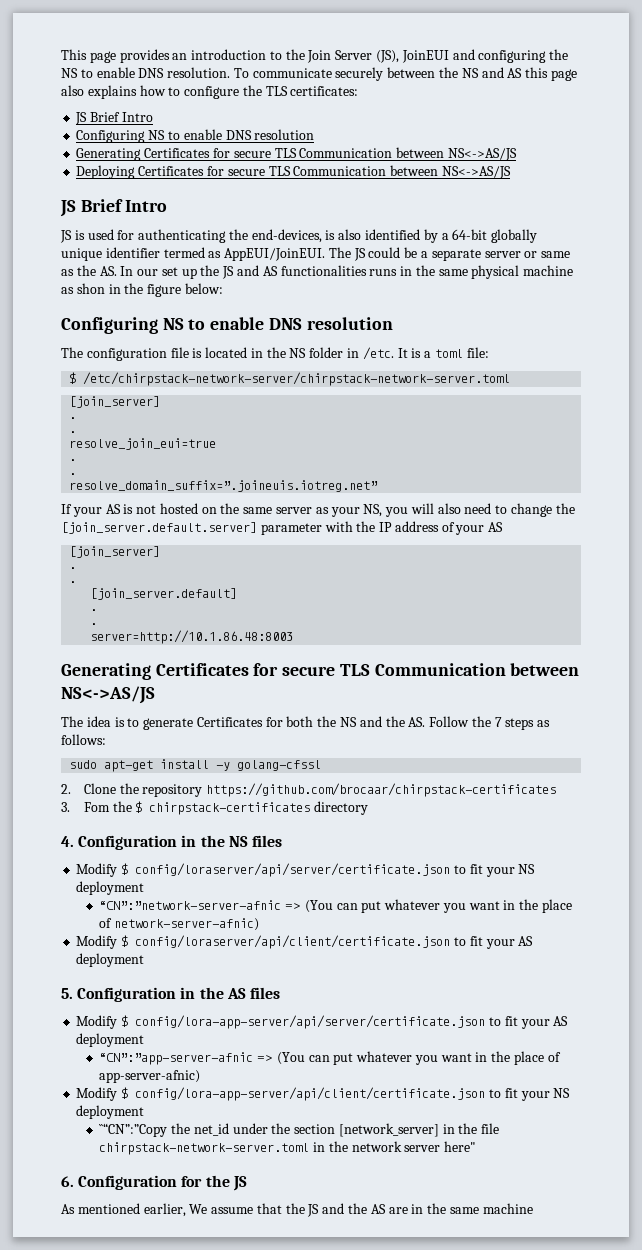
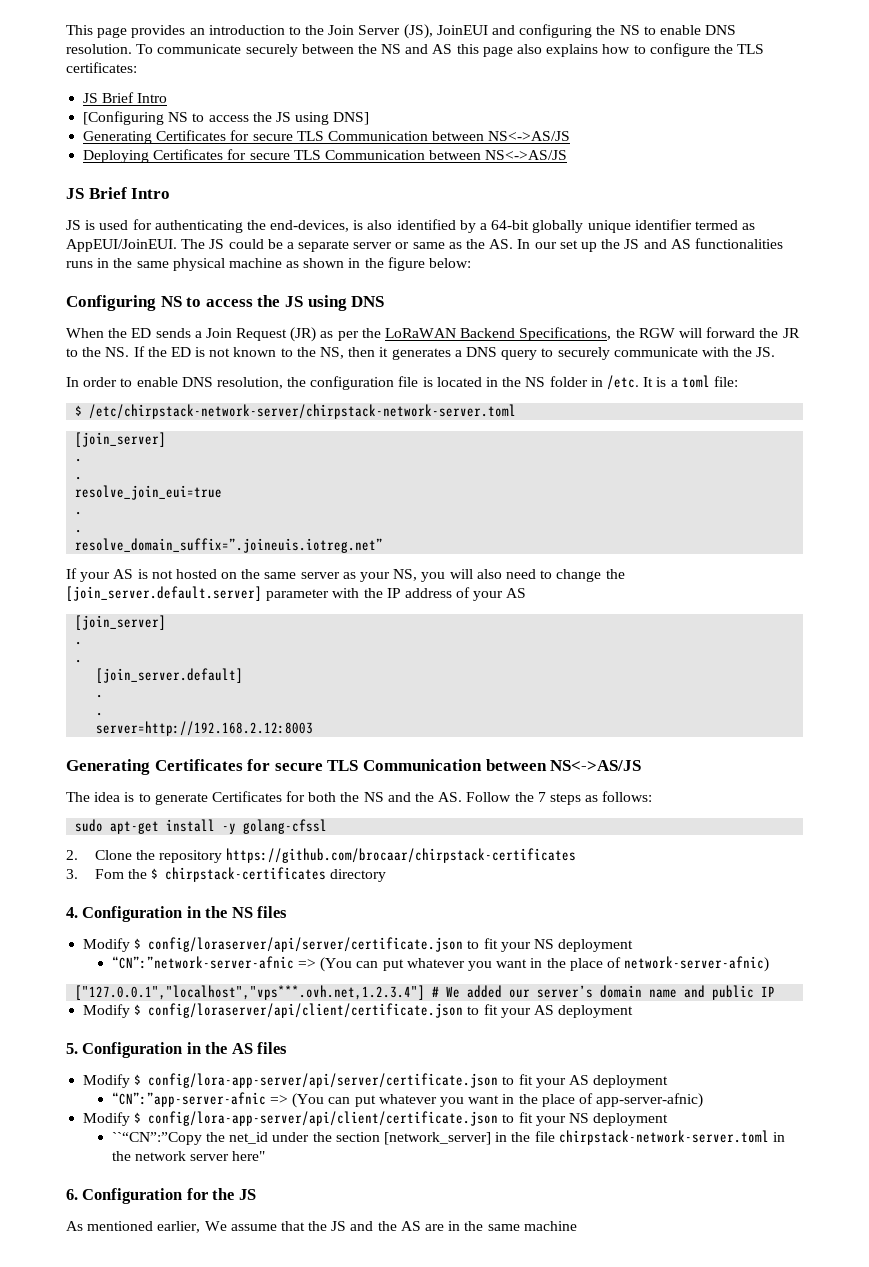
  To communicate securely between the NS and AS this page also explains how to configure the TLS certificates:
  JS Brief Intro
- Configuring NS to enable DNS resolution
+ [Configuring NS to access the JS using DNS]
- The JS could be a separate server or same as the AS. In our set up the JS and AS functionalities runs in the same physical machine as shon in the figure below:
- Configuring NS to enable DNS resolution
- The configuration file is located in the NS folder in /etc.
+ The JS could be a separate server or same as the AS. In our set up the JS and AS functionalities runs in the same physical machine as shown in the figure below:
+ Configuring NS to access the JS using DNS
+ When the ED sends a Join Request (JR) as per the LoRaWAN Backend Specifications, the RGW will forward the JR to the NS. If the ED is not known to the NS, then it generates a DNS query to securely communicate with the JS.
+ In order to enable DNS resolution, the configuration file is located in the NS folder in /etc.
- server=http://10.1.86.48:8003
+ server=http://192.168.2.12:8003
+ ["127.0.0.1","localhost","vps***.ovh.net,1.2.3.4"] # We added our server’s domain name and public IP

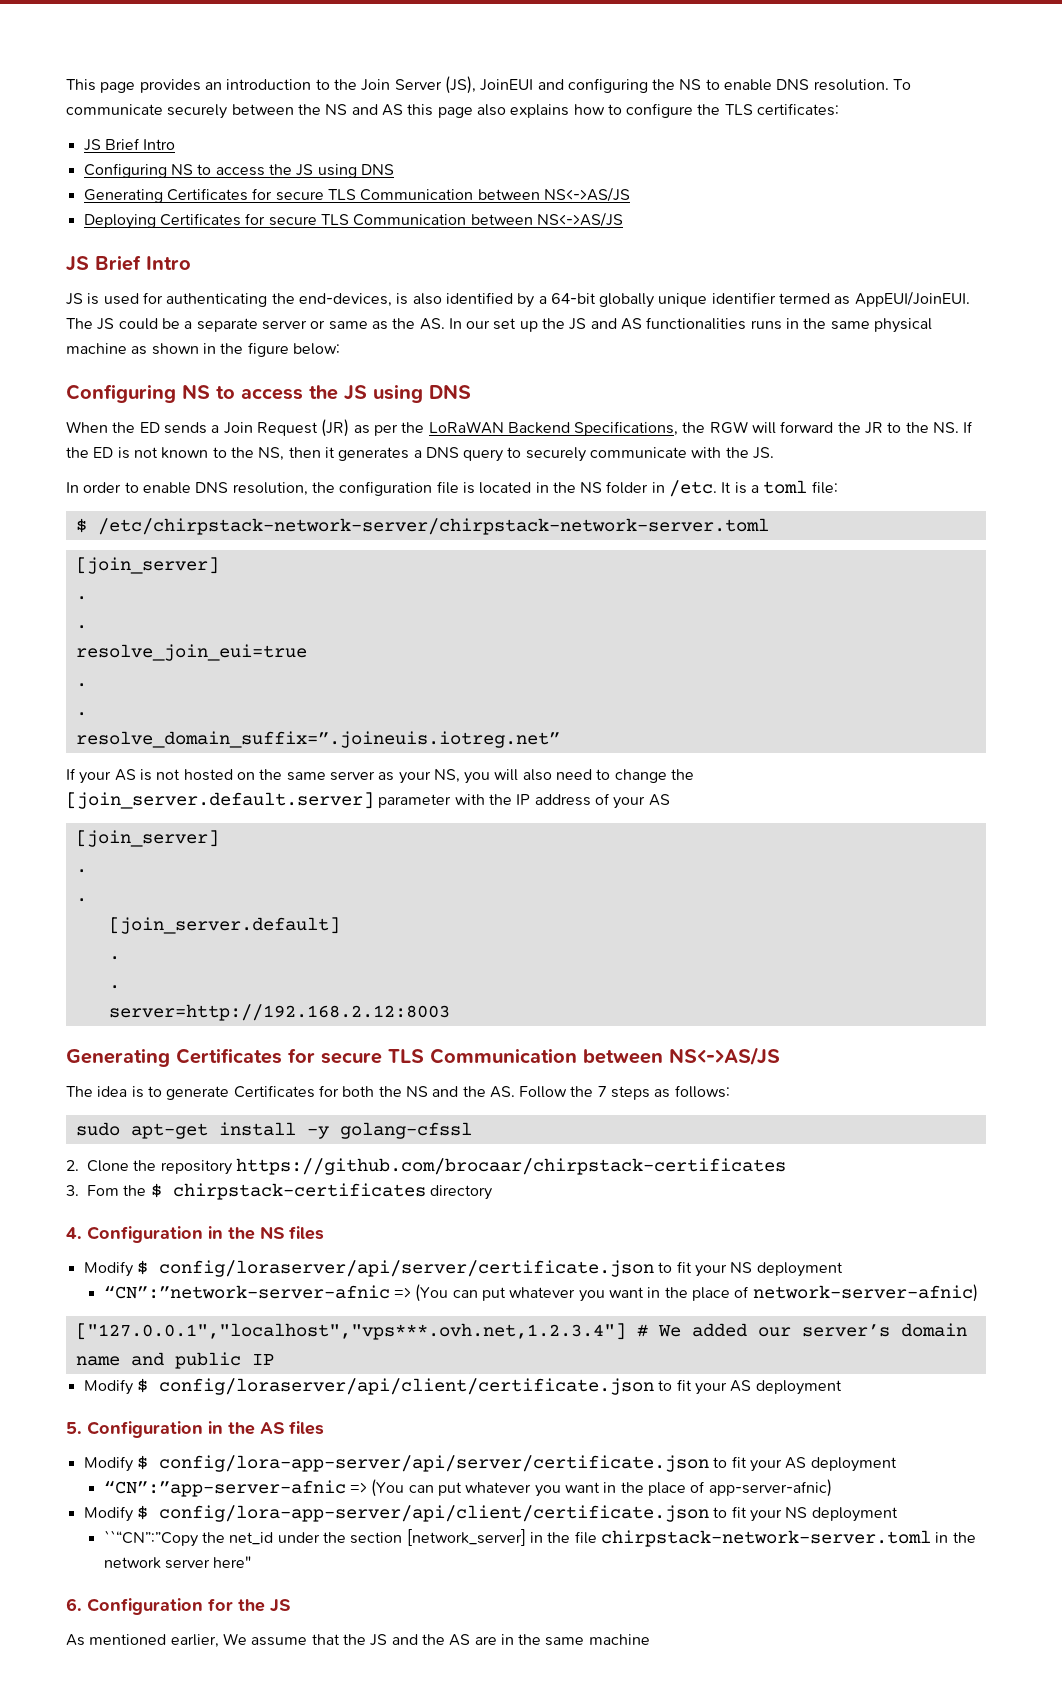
  To communicate securely between the NS and AS this page also explains how to configure the TLS certificates:
  JS Brief Intro
- [Configuring NS to access the JS using DNS]
+ Configuring NS to access the JS using DNS

